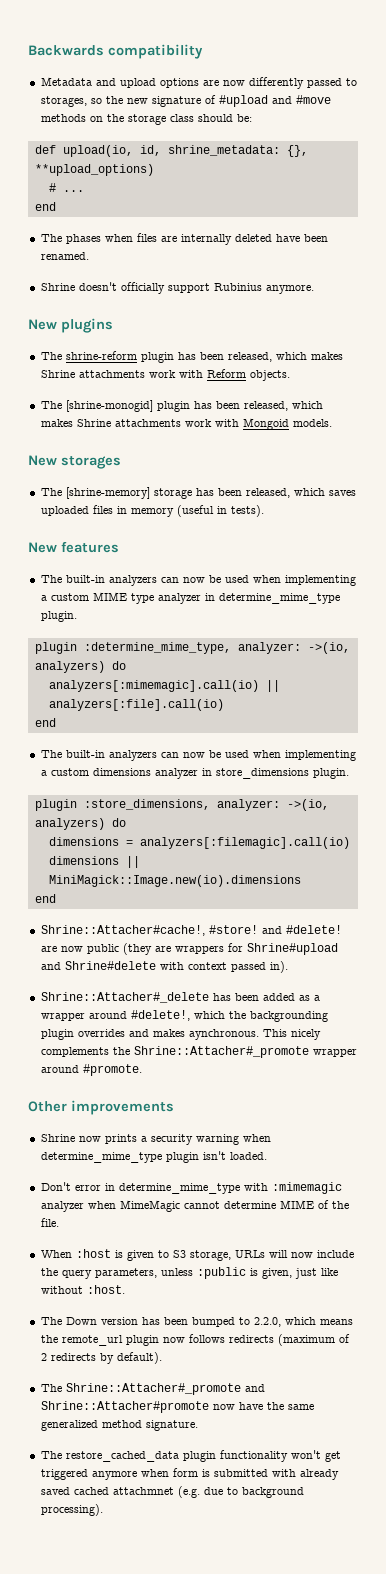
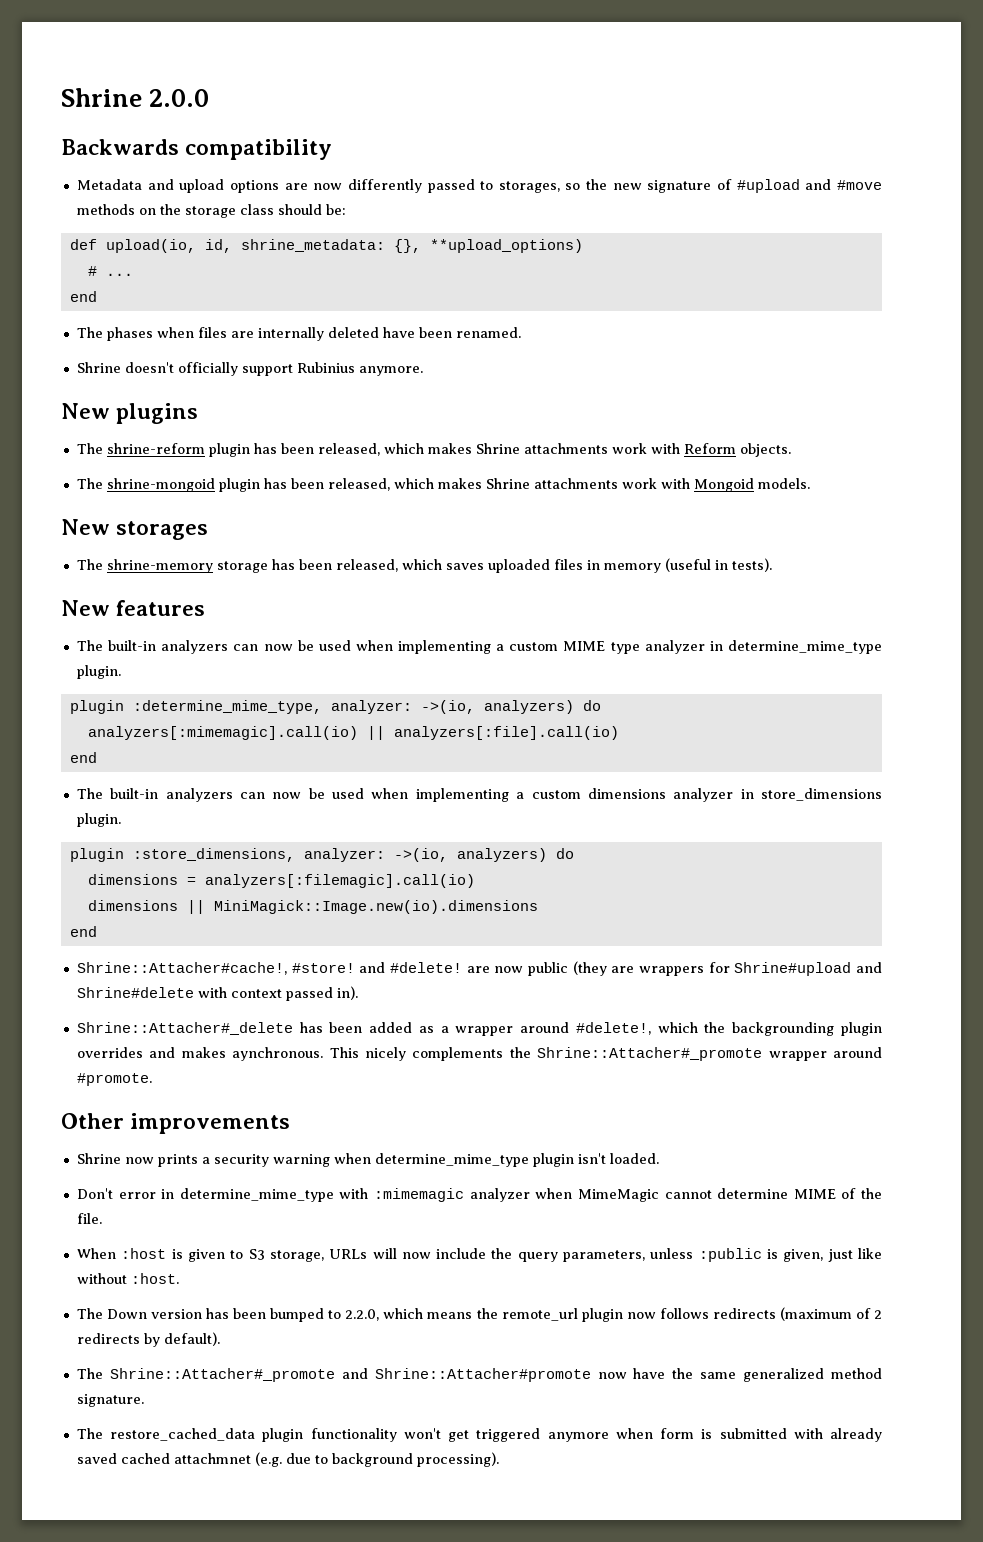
+ Shrine 2.0.0
- The [shrine-monogid] plugin has been released, which makes Shrine attachments work with Mongoid models.
+ The shrine-mongoid plugin has been released, which makes Shrine attachments work with Mongoid models.
- The [shrine-memory] storage has been released, which saves uploaded files in memory (useful in tests).
+ The shrine-memory storage has been released, which saves uploaded files in memory (useful in tests).

